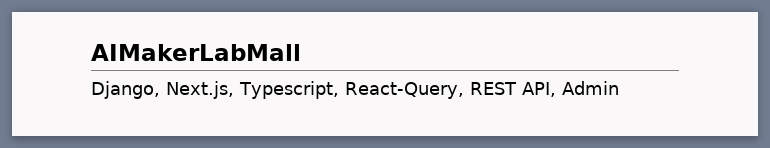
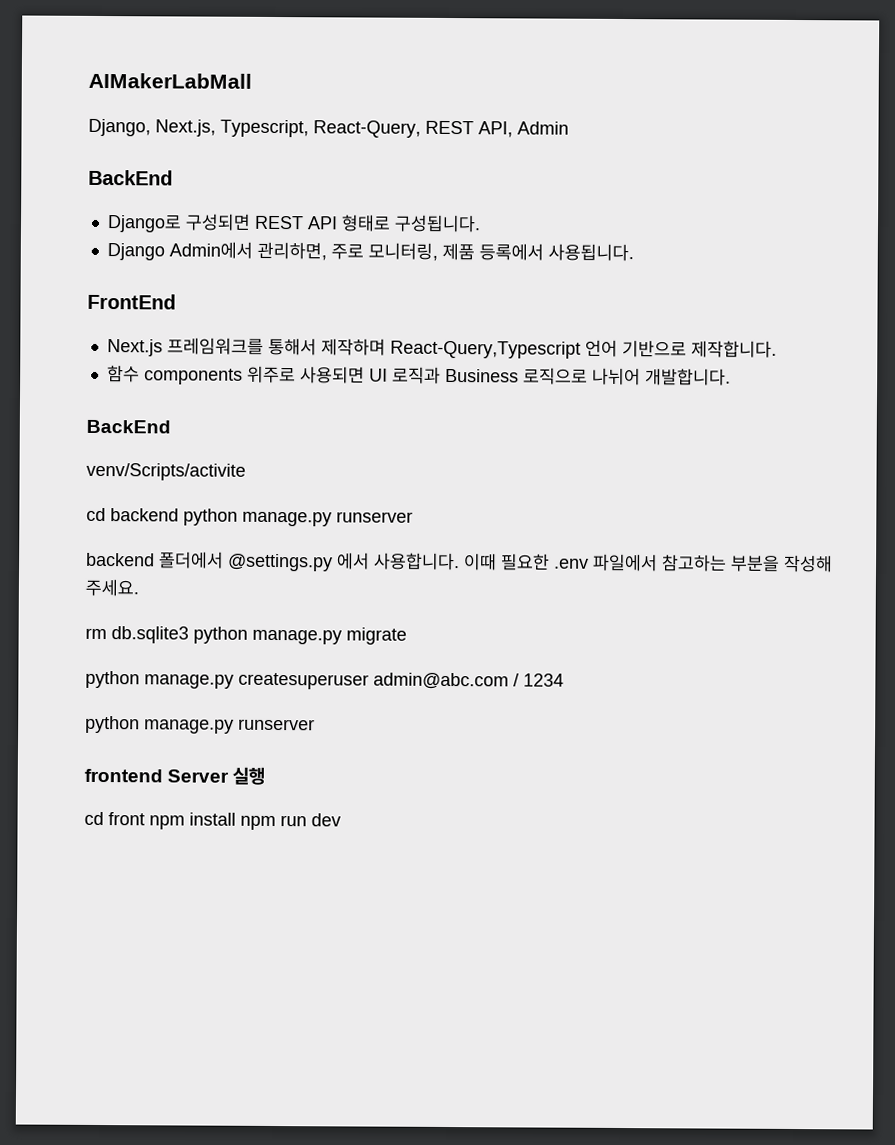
  Django, Next.js, Typescript, React-Query, REST API, Admin
+ BackEnd
+ Django로 구성되면 REST API 형태로 구성됩니다.
+ Django Admin에서 관리하면, 주로 모니터링, 제품 등록에서 사용됩니다.
+ FrontEnd
+ Next.js 프레임워크를 통해서 제작하며 React-Query,Typescript 언어 기반으로 제작합니다.
+ 함수 components 위주로 사용되면 UI 로직과 Business 로직으로 나뉘어 개발합니다.
+ BackEnd
+ venv/Scripts/activite
+ cd backend python manage.py runserver
+ backend 폴더에서 @settings.py 에서 사용합니다. 이때 필요한 .env 파일에서 참고하는 부분을 작성해 주세요.
+ rm db.sqlite3 python manage.py migrate
+ python manage.py createsuperuser admin@abc.com / 1234
+ python manage.py runserver
+ frontend Server 실행
+ cd front npm install npm run dev

